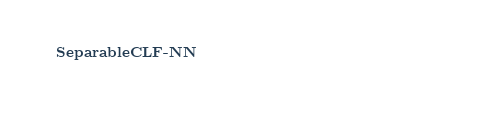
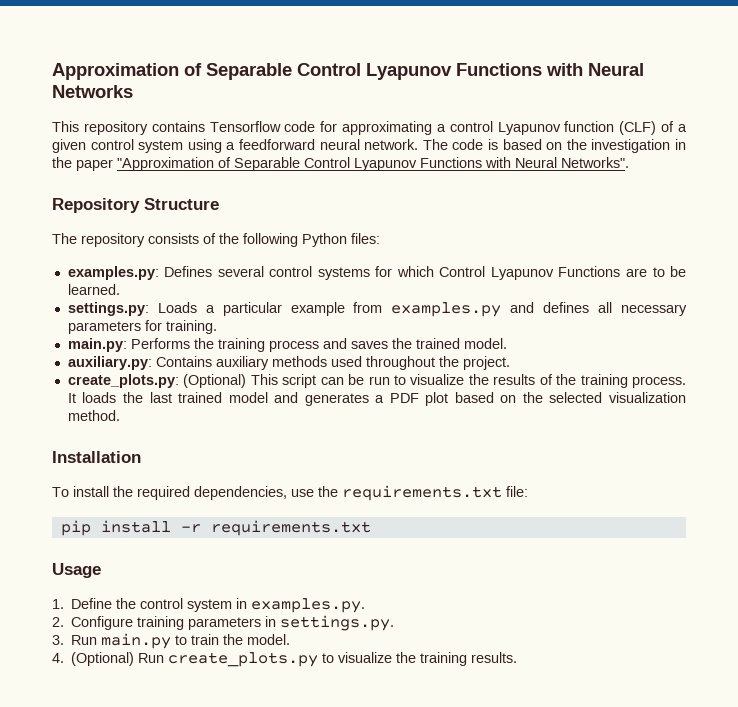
- SeparableCLF-NN
+ Approximation of Separable Control Lyapunov Functions with Neural Networks
+ This repository contains Tensorflow code for approximating a control Lyapunov function (CLF) of a given control system using a feedforward neural network. The code is based on the investigation in the paper "Approximation of Separable Control Lyapunov Functions with Neural Networks".
+ Repository Structure
+ The repository consists of the following Python files:
+ examples.py: Defines several control systems for which Control Lyapunov Functions are to be learned.
+ settings.py: Loads a particular example from examples.py and defines all necessary parameters for training.
+ main.py: Performs the training process and saves the trained model.
+ auxiliary.py: Contains auxiliary methods used throughout the project.
+ create_plots.py: (Optional) This script can be run to visualize the results of the training process. It loads the last trained model and generates a PDF plot based on the selected visualization method.
+ Installation
+ To install the required dependencies, use the requirements.txt file:
+ pip install -r requirements.txt
+ Usage
+ 1. Define the control system in examples.py.
+ 2. Configure training parameters in settings.py.
+ 3. Run main.py to train the model.
+ 4. (Optional) Run create_plots.py to visualize the training results.

